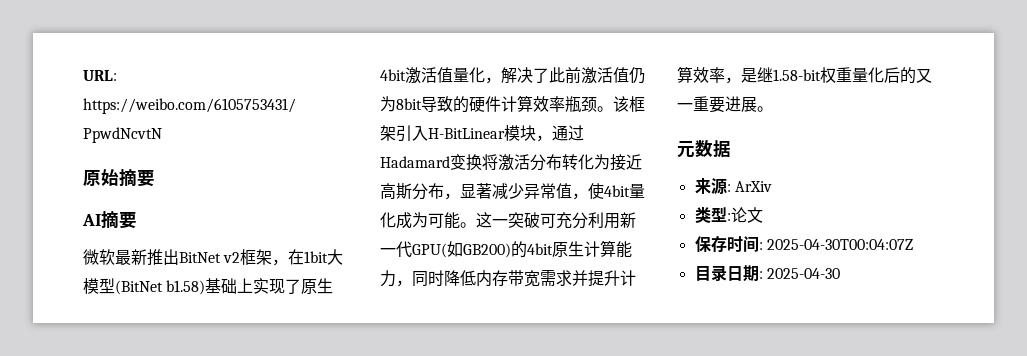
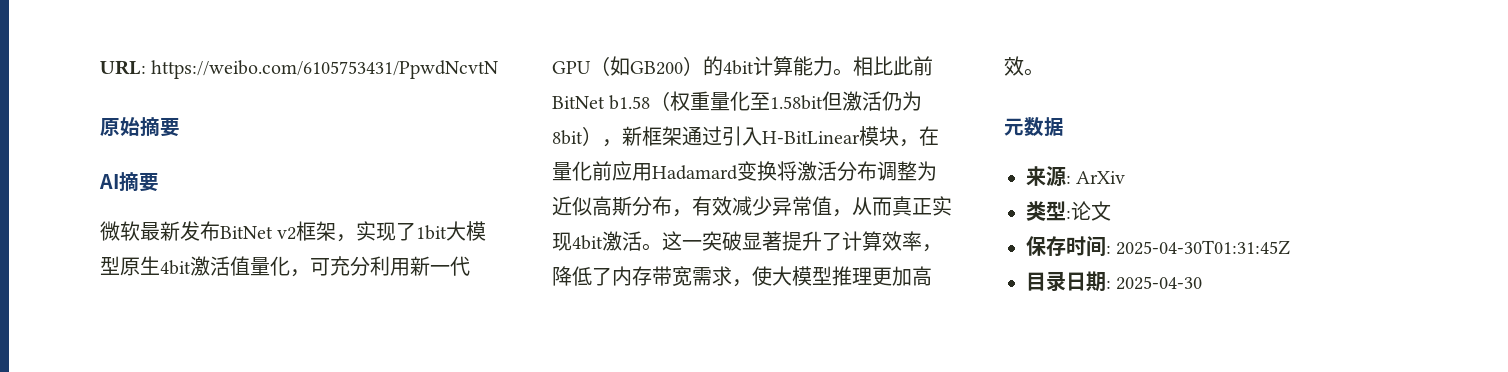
- 微软最新推出BitNet v2框架，在1bit大模型(BitNet b1.58)基础上实现了原生4bit激活值量化，解决了此前激活值仍为8bit导致的硬件计算效率瓶颈。该框架引入H-BitLinear模块，通过Hadamard变换将激活分布转化为接近高斯分布，显著减少异常值，使4bit量化成为可能。这一突破可充分利用新一代GPU(如GB200)的4bit原生计算能力，同时降低内存带宽需求并提升计算效率，是继1.58-bit权重量化后的又一重要进展。
+ 微软最新发布BitNet v2框架，实现了1bit大模型原生4bit激活值量化，可充分利用新一代GPU（如GB200）的4bit计算能力。相比此前BitNet b1.58（权重量化至1.58bit但激活仍为8bit），新框架通过引入H-BitLinear模块，在量化前应用Hadamard变换将激活分布调整为近似高斯分布，有效减少异常值，从而真正实现4bit激活。这一突破显著提升了计算效率，降低了内存带宽需求，使大模型推理更加高效。
- 保存时间: 2025-04-30T00:04:07Z
+ 保存时间: 2025-04-30T01:31:45Z

